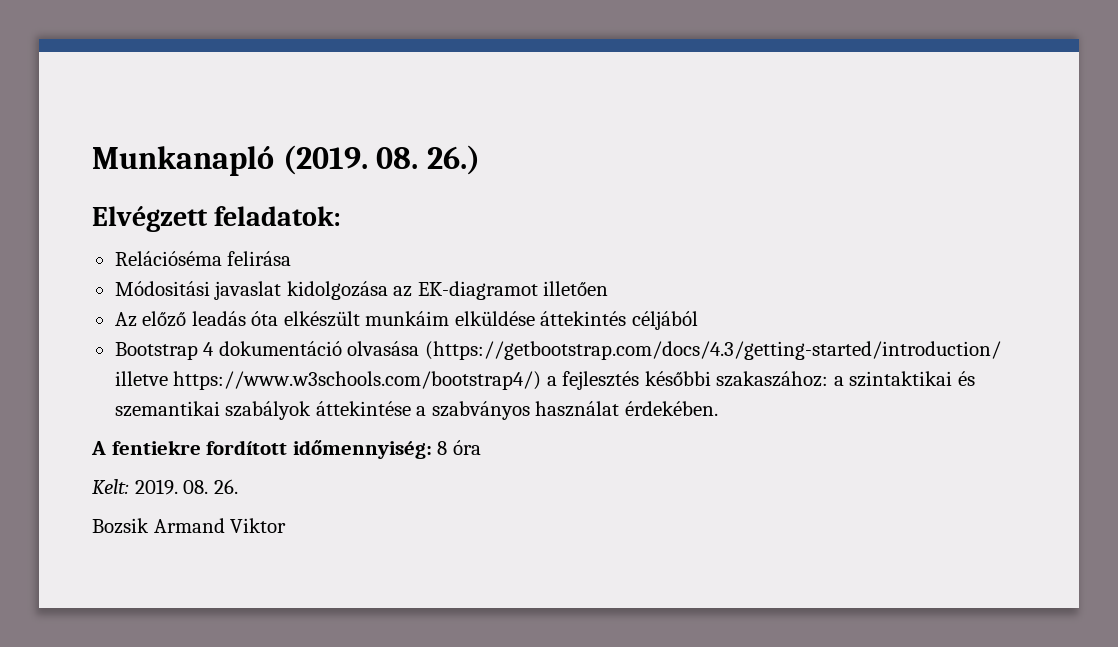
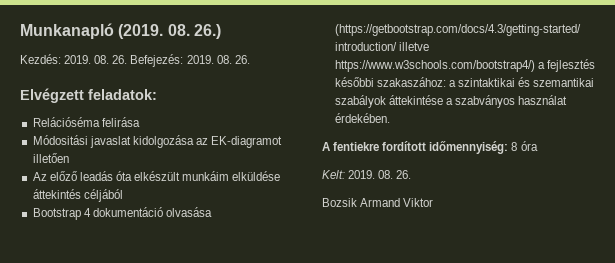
+ Kezdés: 2019. 08. 26. Befejezés: 2019. 08. 26.

